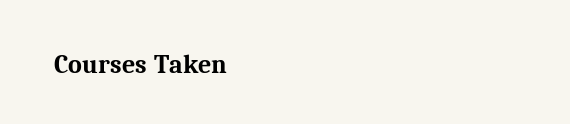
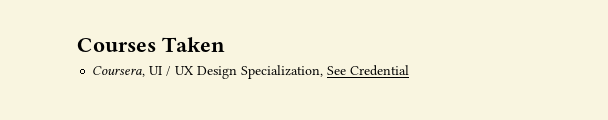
+ Coursera, UI / UX Design Specialization, See Credential

